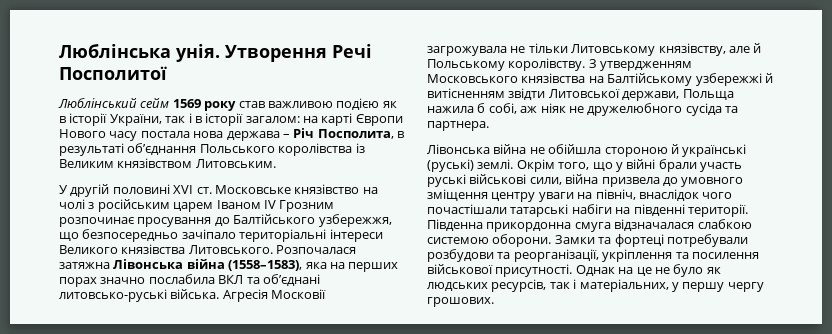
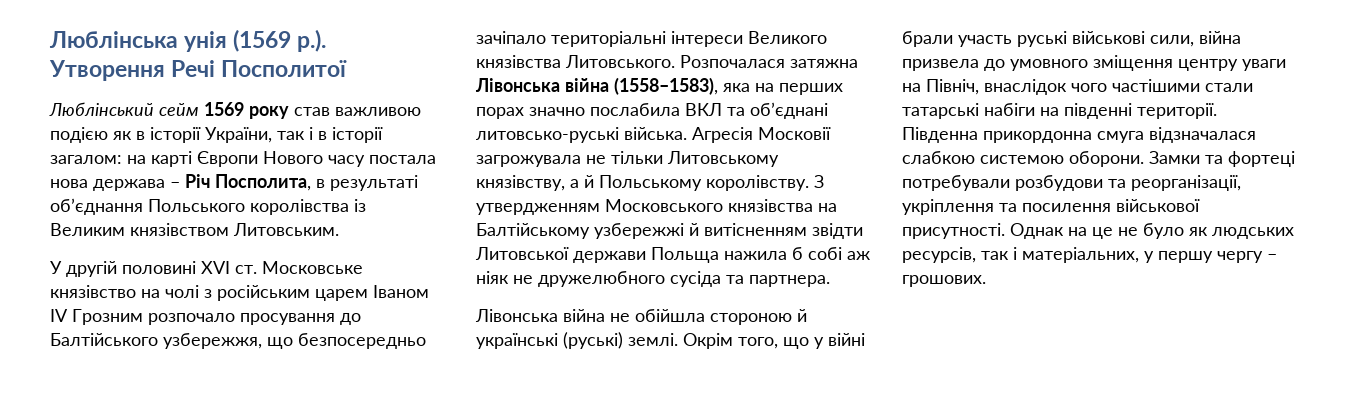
- Люблінська унія. Утворення Речі Посполитої
+ Люблінська унія (1569 р.). Утворення Речі Посполитої
- У другій половині ХVІ ст. Московське князівство на чолі з російським царем Іваном ІV Грозним розпочинає просування до Балтійського узбережжя, що безпосередньо зачіпало територіальні інтереси Великого князівства Литовського.
+ У другій половині ХVІ ст. Московське князівство на чолі з російським царем Іваном ІV Грозним розпочало просування до Балтійського узбережжя, що безпосередньо зачіпало територіальні інтереси Великого князівства Литовського.
- Агресія Московії загрожувала не тільки Литовському князівству, але й Польському королівству.
+ Агресія Московії загрожувала не тільки Литовському князівству, а й Польському королівству.
- З утвердженням Московського князівства на Балтійському узбережжі й витісненням звідти Литовської держави, Польща нажила б собі, аж ніяк не дружелюбного сусіда та партнера.
+ З утвердженням Московського князівства на Балтійському узбережжі й витісненням звідти Литовської держави Польща нажила б собі аж ніяк не дружелюбного сусіда та партнера.
- Окрім того, що у війні брали участь руські військові сили, війна призвела до умовного зміщення центру уваги на північ, внаслідок чого почастішали татарські набіги на південні території.
+ Окрім того, що у війні брали участь руські військові сили, війна призвела до умовного зміщення центру уваги на Північ, внаслідок чого частішими стали татарські набіги на південні території.
- Однак на це не було як людських ресурсів, так і матеріальних, у першу чергу грошових.
+ Однак на це не було як людських ресурсів, так і матеріальних, у першу чергу – грошових.

